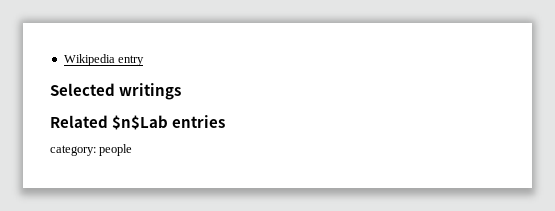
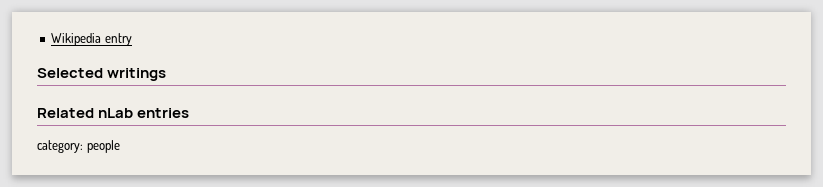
- Related $n$Lab entries
+ Related nLab entries

